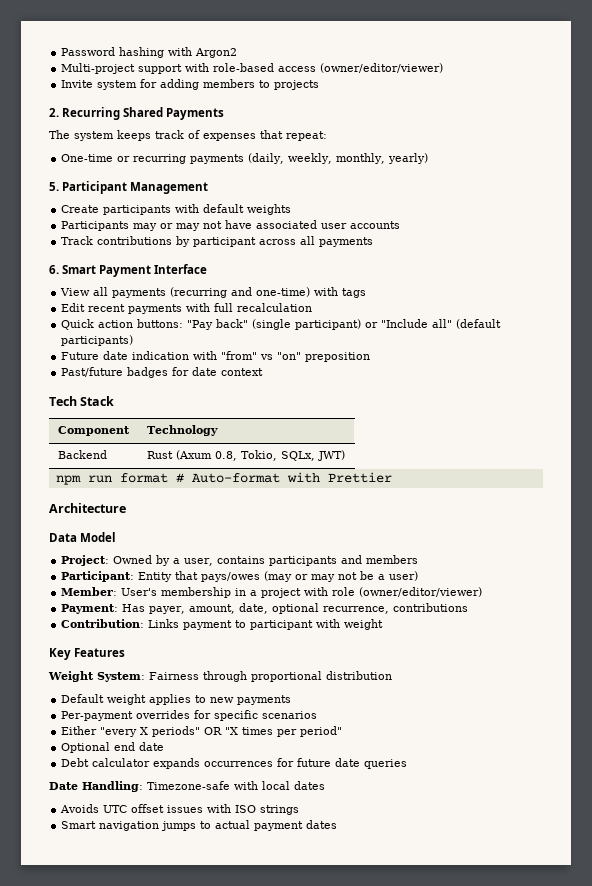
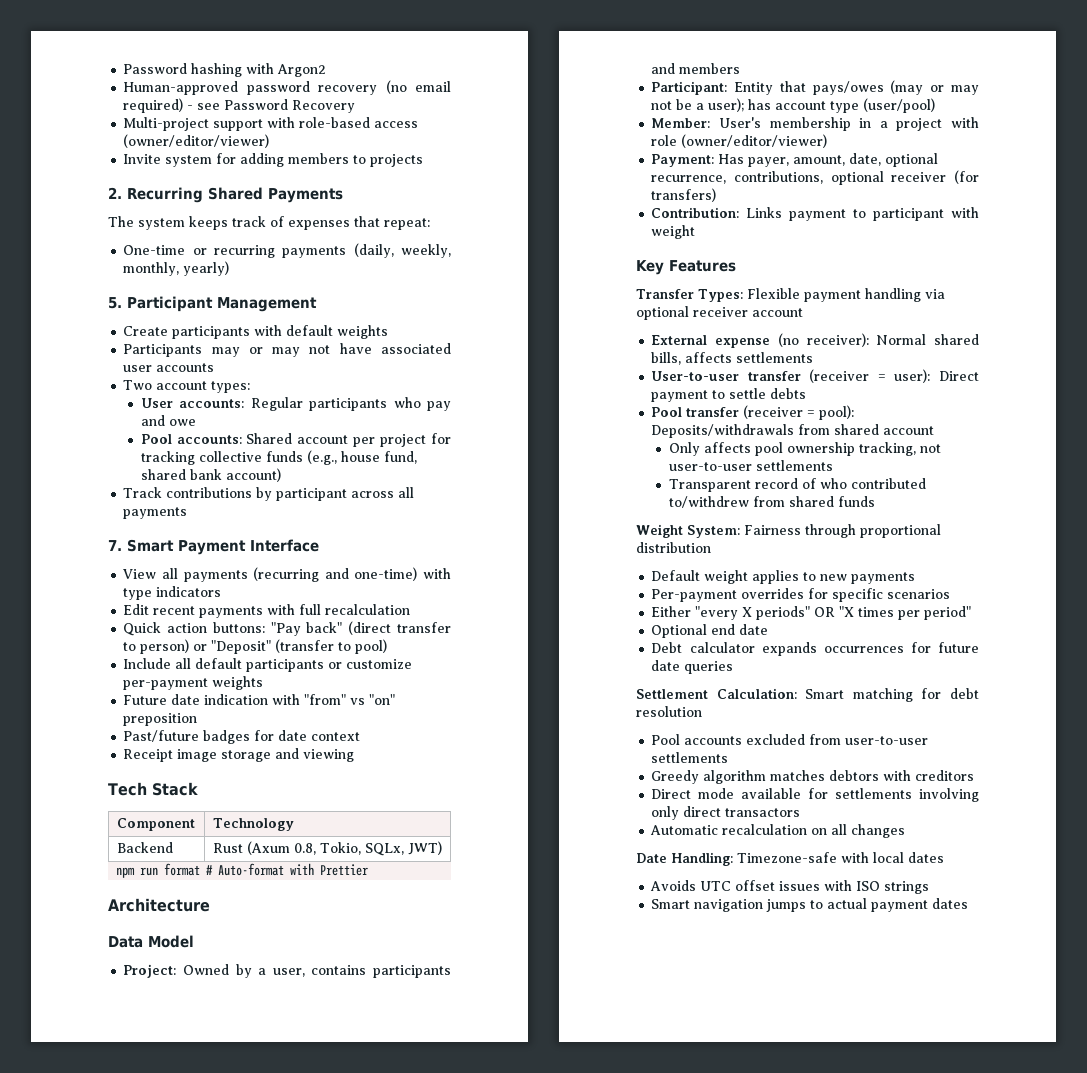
+ Human-approved password recovery (no email required) - see Password Recovery
+ Two account types:
+ User accounts: Regular participants who pay and owe
+ Pool accounts: Shared account per project for tracking collective funds (e.g., house fund, shared bank account)
- 6. Smart Payment Interface
+ 7. Smart Payment Interface
- View all payments (recurring and one-time) with tags
+ View all payments (recurring and one-time) with type indicators
- Quick action buttons: "Pay back" (single participant) or "Include all" (default participants)
+ Quick action buttons: "Pay back" (direct transfer to person) or "Deposit" (transfer to pool)
+ Include all default participants or customize per-payment weights
+ Receipt image storage and viewing
- Participant: Entity that pays/owes (may or may not be a user)
+ Participant: Entity that pays/owes (may or may not be a user); has account type (user/pool)
- Payment: Has payer, amount, date, optional recurrence, contributions
+ Payment: Has payer, amount, date, optional recurrence, contributions, optional receiver (for transfers)
+ Transfer Types: Flexible payment handling via optional receiver account
+ External expense (no receiver): Normal shared bills, affects settlements
+ User-to-user transfer (receiver = user): Direct payment to settle debts
+ Pool transfer (receiver = pool): Deposits/withdrawals from shared account
+ Only affects pool ownership tracking, not user-to-user settlements
+ Transparent record of who contributed to/withdrew from shared funds
+ Settlement Calculation: Smart matching for debt resolution
+ Pool accounts excluded from user-to-user settlements
+ Greedy algorithm matches debtors with creditors
+ Direct mode available for settlements involving only direct transactors
+ Automatic recalculation on all changes

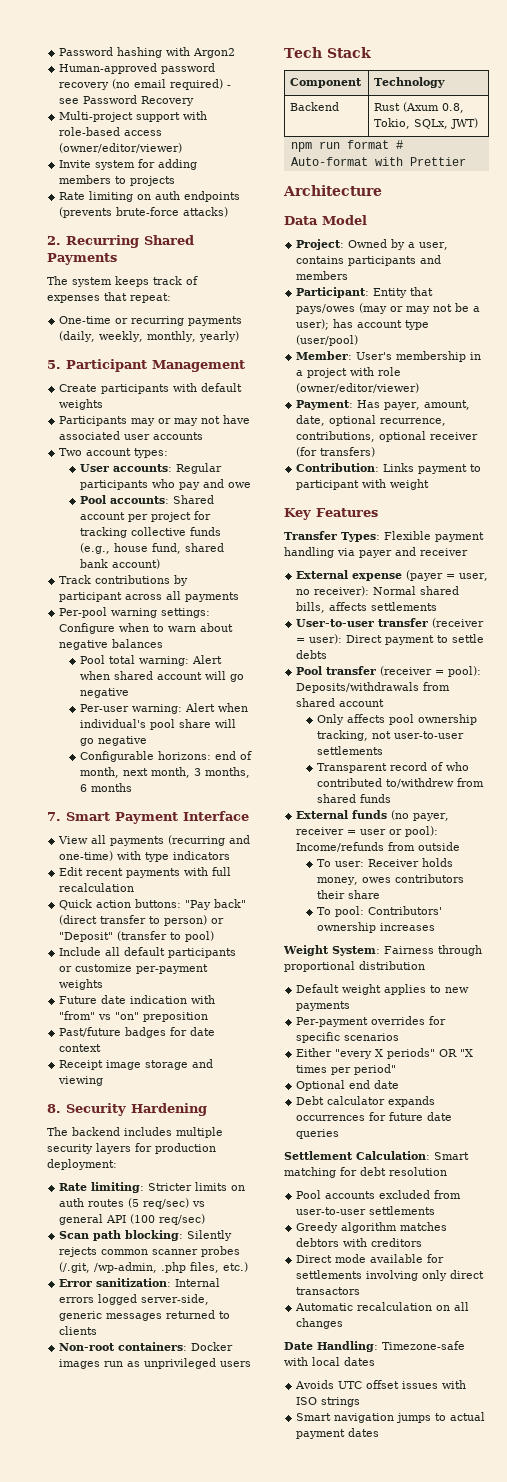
+ Rate limiting on auth endpoints (prevents brute-force attacks)
+ Per-pool warning settings: Configure when to warn about negative balances
+ Pool total warning: Alert when shared account will go negative
+ Per-user warning: Alert when individual's pool share will go negative
+ Configurable horizons: end of month, next month, 3 months, 6 months
+ 8. Security Hardening
+ The backend includes multiple security layers for production deployment:
+ Rate limiting: Stricter limits on auth routes (5 req/sec) vs general API (100 req/sec)
+ Scan path blocking: Silently rejects common scanner probes (/.git, /wp-admin, .php files, etc.)
+ Error sanitization: Internal errors logged server-side, generic messages returned to clients
+ Non-root containers: Docker images run as unprivileged users
- Transfer Types: Flexible payment handling via optional receiver account
+ Transfer Types: Flexible payment handling via payer and receiver
- External expense (no receiver): Normal shared bills, affects settlements
+ External expense (payer = user, no receiver): Normal shared bills, affects settlements
+ External funds (no payer, receiver = user or pool): Income/refunds from outside
+ To user: Receiver holds money, owes contributors their share
+ To pool: Contributors' ownership increases

